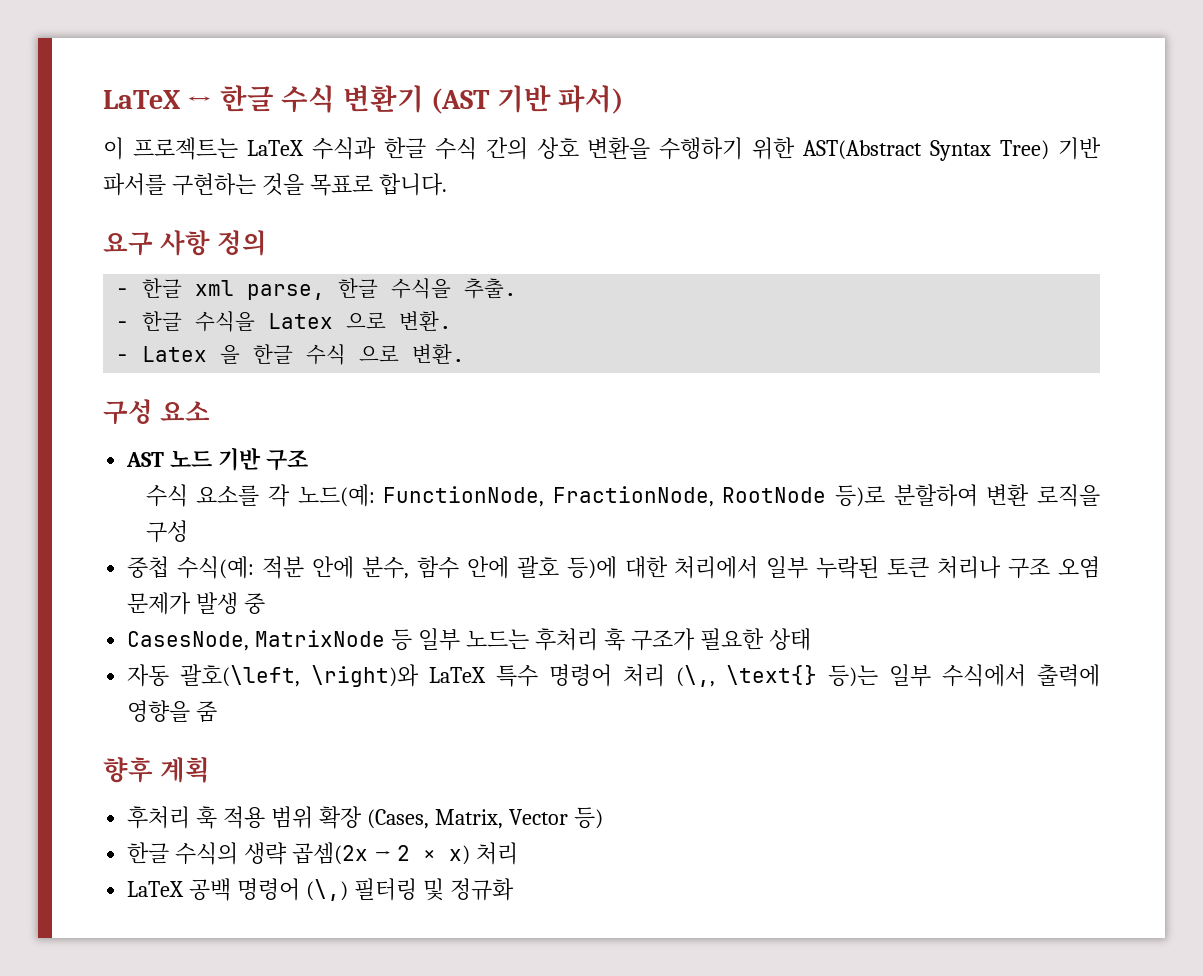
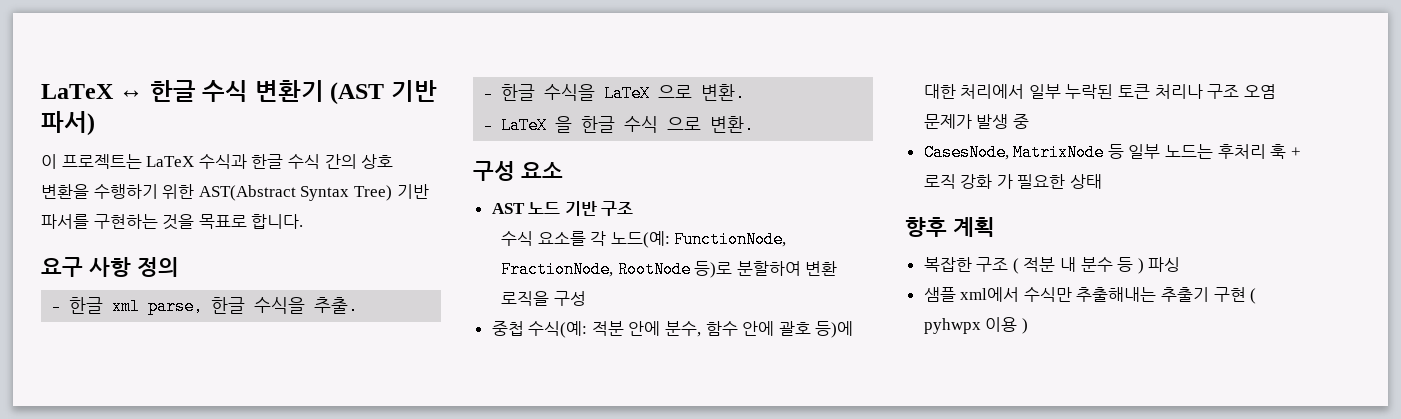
- - 한글 수식을 Latex 으로 변환.
+ - 한글 수식을 LaTeX 으로 변환.
- - Latex 을 한글 수식 으로 변환.
+ - LaTeX 을 한글 수식 으로 변환.
- CasesNode, MatrixNode 등 일부 노드는 후처리 훅 구조가 필요한 상태
- 자동 괄호(\left, \right)와 LaTeX 특수 명령어 처리 (\,, \text{} 등)는 일부 수식에서 출력에 영향을 줌
+ CasesNode, MatrixNode 등 일부 노드는 후처리 훅 + 로직 강화 가 필요한 상태
  향후 계획
- 후처리 훅 적용 범위 확장 (Cases, Matrix, Vector 등)
- 한글 수식의 생략 곱셈(2x → 2 × x) 처리
- LaTeX 공백 명령어 (\,) 필터링 및 정규화
+ 복잡한 구조 ( 적분 내 분수 등 ) 파싱
+ 샘플 xml에서 수식만 추출해내는 추출기 구현 ( pyhwpx 이용 )

